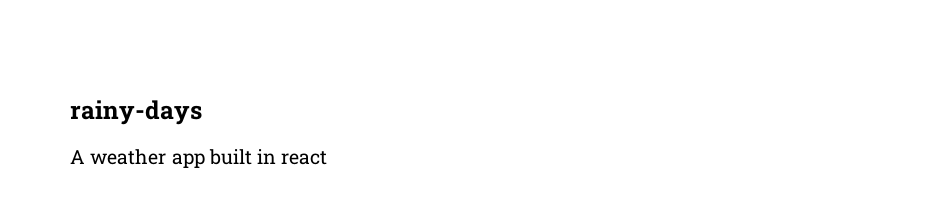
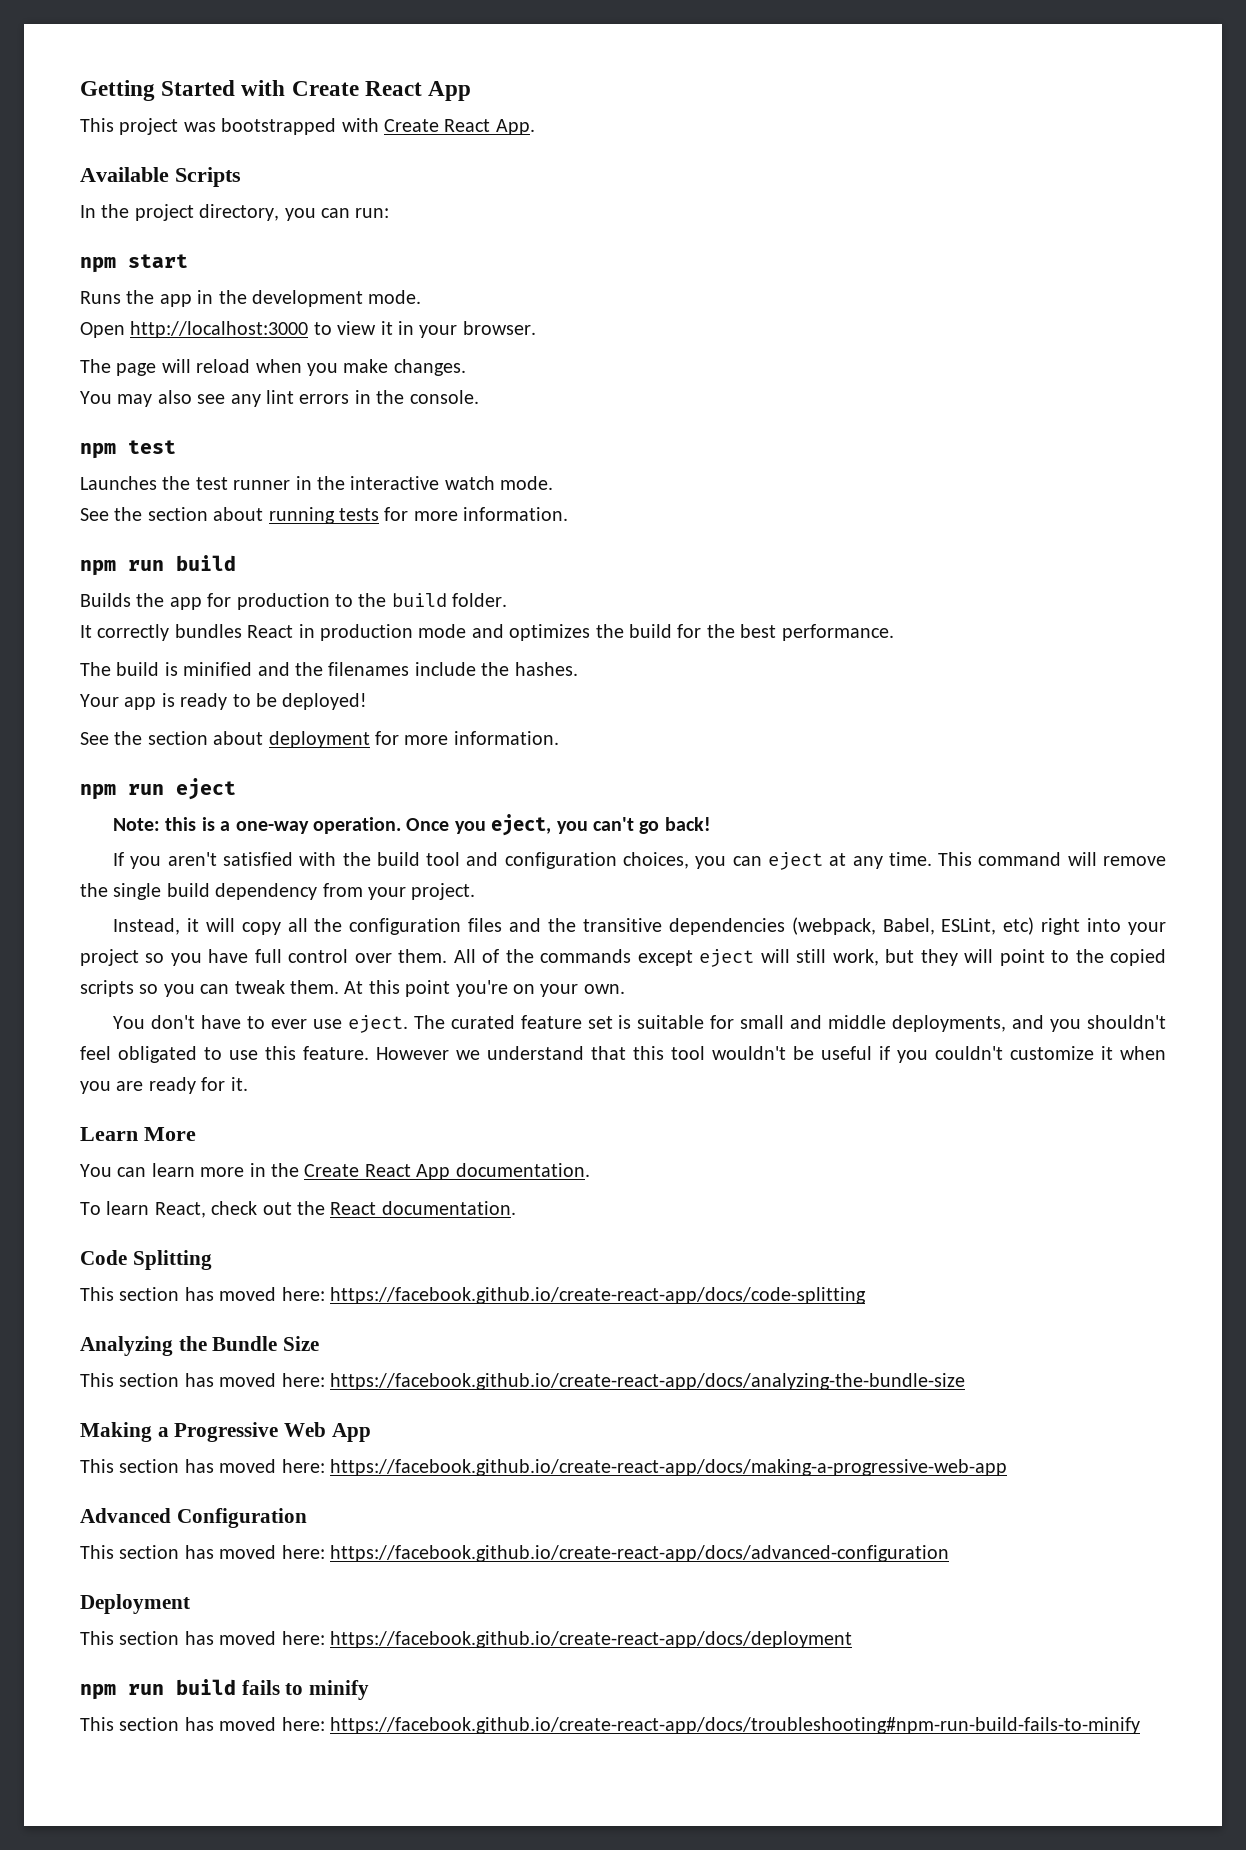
- rainy-days
- A weather app built in react
+ Getting Started with Create React App
+ This project was bootstrapped with Create React App.
+ Available Scripts
+ In the project directory, you can run:
+ npm start
+ Runs the app in the development mode.
+ Open http://localhost:3000 to view it in your browser.
+ The page will reload when you make changes.
+ You may also see any lint errors in the console.
+ npm test
+ Launches the test runner in the interactive watch mode.
+ See the section about running tests for more information.
+ npm run build
+ Builds the app for production to the build folder.
+ It correctly bundles React in production mode and optimizes the build for the best performance.
+ The build is minified and the filenames include the hashes.
+ Your app is ready to be deployed!
+ See the section about deployment for more information.
+ npm run eject
+ Note: this is a one-way operation. Once you eject, you can't go back!
+ If you aren't satisfied with the build tool and configuration choices, you can eject at any time. This command will remove the single build dependency from your project.
+ Instead, it will copy all the configuration files and the transitive dependencies (webpack, Babel, ESLint, etc) right into your project so you have full control over them. All of the commands except eject will still work, but they will point to the copied scripts so you can tweak them. At this point you're on your own.
+ You don't have to ever use eject. The curated feature set is suitable for small and middle deployments, and you shouldn't feel obligated to use this feature. However we understand that this tool wouldn't be useful if you couldn't customize it when you are ready for it.
+ Learn More
+ You can learn more in the Create React App documentation.
+ To learn React, check out the React documentation.
+ Code Splitting
+ This section has moved here: https://facebook.github.io/create-react-app/docs/code-splitting
+ Analyzing the Bundle Size
+ This section has moved here: https://facebook.github.io/create-react-app/docs/analyzing-the-bundle-size
+ Making a Progressive Web App
+ This section has moved here: https://facebook.github.io/create-react-app/docs/making-a-progressive-web-app
+ Advanced Configuration
+ This section has moved here: https://facebook.github.io/create-react-app/docs/advanced-configuration
+ Deployment
+ This section has moved here: https://facebook.github.io/create-react-app/docs/deployment
+ npm run build fails to minify
+ This section has moved here: https://facebook.github.io/create-react-app/docs/troubleshooting#npm-run-build-fails-to-minify

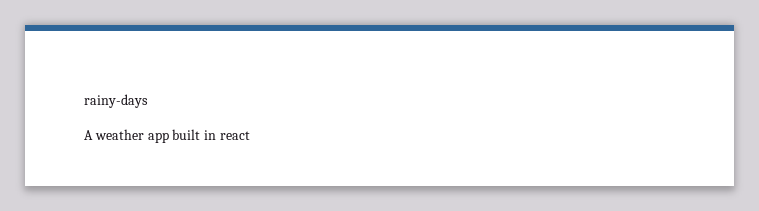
- Getting Started with Create React App
- This project was bootstrapped with Create React App.
- Available Scripts
- In the project directory, you can run:
- npm start
- Runs the app in the development mode.
- Open http://localhost:3000 to view it in your browser.
- The page will reload when you make changes.
- You may also see any lint errors in the console.
- npm test
- Launches the test runner in the interactive watch mode.
- See the section about running tests for more information.
- npm run build
- Builds the app for production to the build folder.
- It correctly bundles React in production mode and optimizes the build for the best performance.
- The build is minified and the filenames include the hashes.
- Your app is ready to be deployed!
- See the section about deployment for more information.
- npm run eject
- Note: this is a one-way operation. Once you eject, you can't go back!
- If you aren't satisfied with the build tool and configuration choices, you can eject at any time. This command will remove the single build dependency from your project.
- Instead, it will copy all the configuration files and the transitive dependencies (webpack, Babel, ESLint, etc) right into your project so you have full control over them. All of the commands except eject will still work, but they will point to the copied scripts so you can tweak them. At this point you're on your own.
- You don't have to ever use eject. The curated feature set is suitable for small and middle deployments, and you shouldn't feel obligated to use this feature. However we understand that this tool wouldn't be useful if you couldn't customize it when you are ready for it.
- Learn More
- You can learn more in the Create React App documentation.
- To learn React, check out the React documentation.
- Code Splitting
- This section has moved here: https://facebook.github.io/create-react-app/docs/code-splitting
- Analyzing the Bundle Size
- This section has moved here: https://facebook.github.io/create-react-app/docs/analyzing-the-bundle-size
- Making a Progressive Web App
- This section has moved here: https://facebook.github.io/create-react-app/docs/making-a-progressive-web-app
- Advanced Configuration
- This section has moved here: https://facebook.github.io/create-react-app/docs/advanced-configuration
- Deployment
- This section has moved here: https://facebook.github.io/create-react-app/docs/deployment
- npm run build fails to minify
- This section has moved here: https://facebook.github.io/create-react-app/docs/troubleshooting#npm-run-build-fails-to-minify
+ rainy-days
+ A weather app built in react

